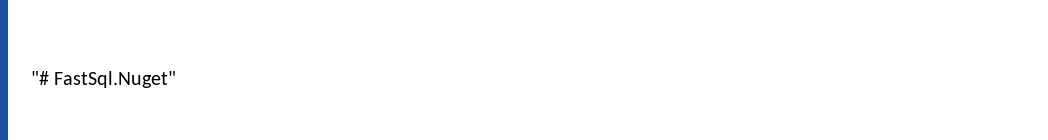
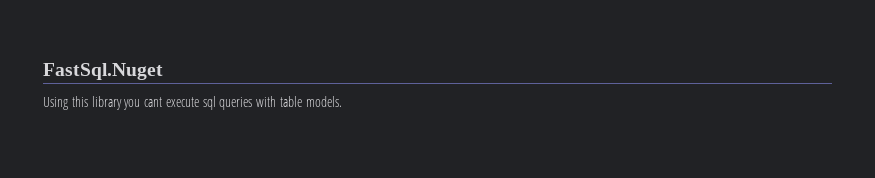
- "# FastSql.Nuget"
+ FastSql.Nuget
+ Using this library you cant execute sql queries with table models.

